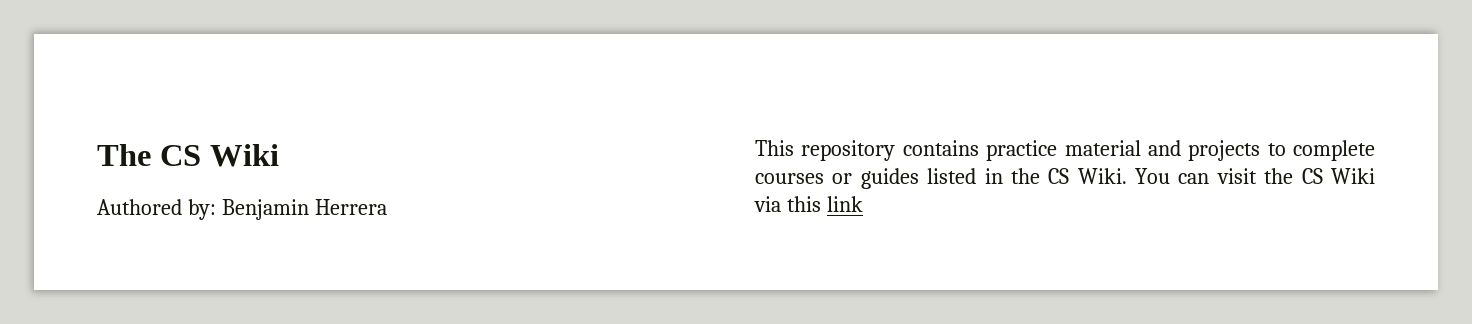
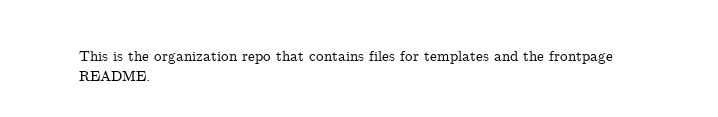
- The CS Wiki
- Authored by: Benjamin Herrera
- This repository contains practice material and projects to complete courses or guides listed in the CS Wiki. You can visit the CS Wiki via this link
+ This is the organization repo that contains files for templates and the frontpage README.

